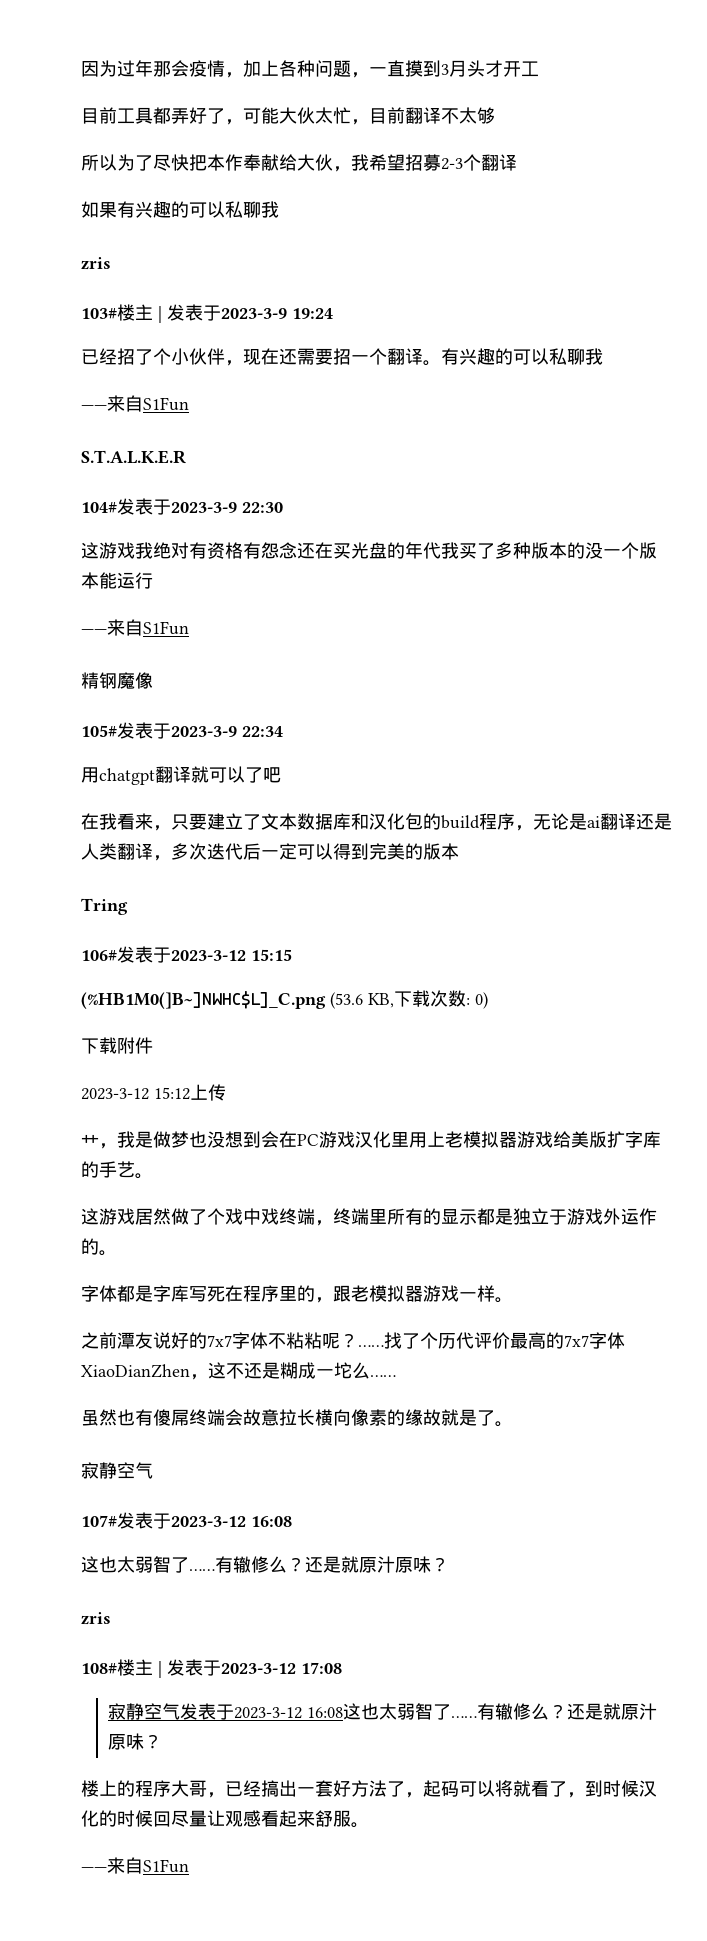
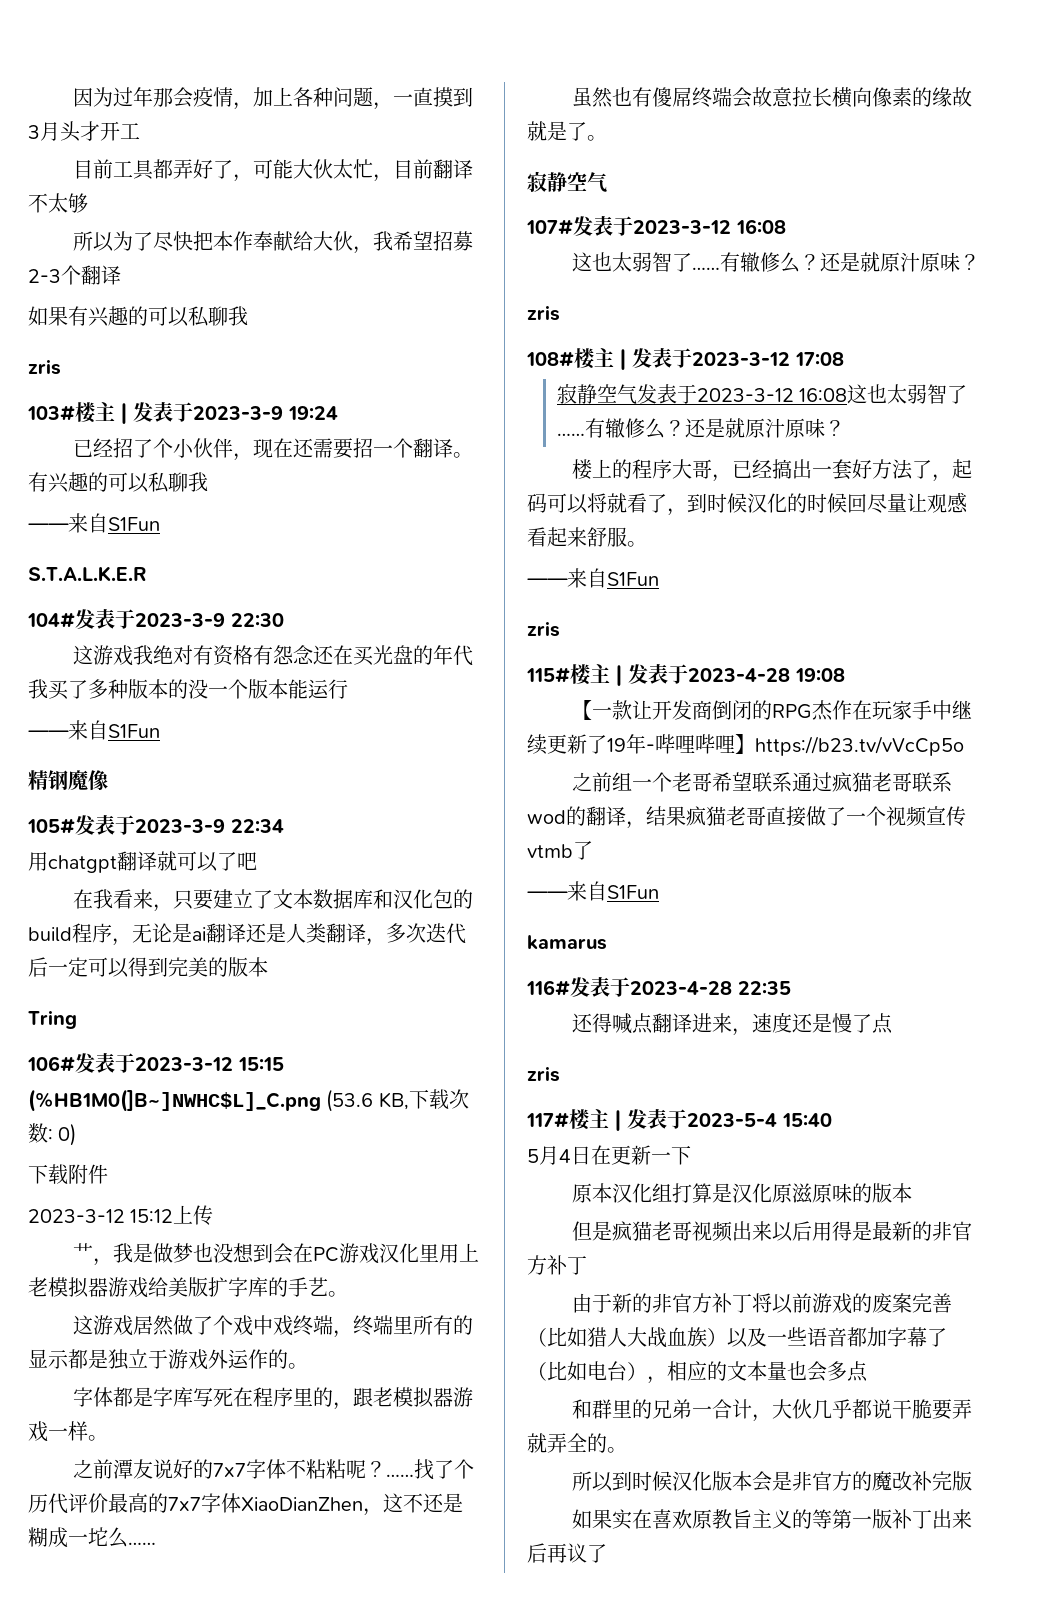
  楼上的程序大哥，已经搞出一套好方法了，起码可以将就看了，到时候汉化的时候回尽量让观感看起来舒服。
  ——来自S1Fun
+ zris
+ 115#楼主 | 发表于2023-4-28 19:08
+ 【一款让开发商倒闭的RPG杰作在玩家手中继续更新了19年-哔哩哔哩】https://b23.tv/vVcCp5o
+ 之前组一个老哥希望联系通过疯猫老哥联系wod的翻译，结果疯猫老哥直接做了一个视频宣传vtmb了
+ ——来自S1Fun
+ kamarus
+ 116#发表于2023-4-28 22:35
+ 还得喊点翻译进来，速度还是慢了点
+ zris
+ 117#楼主 | 发表于2023-5-4 15:40
+ 5月4日在更新一下
+ 原本汉化组打算是汉化原滋原味的版本
+ 但是疯猫老哥视频出来以后用得是最新的非官方补丁
+ 由于新的非官方补丁将以前游戏的废案完善（比如猎人大战血族）以及一些语音都加字幕了（比如电台），相应的文本量也会多点
+ 和群里的兄弟一合计，大伙几乎都说干脆要弄就弄全的。
+ 所以到时候汉化版本会是非官方的魔改补完版
+ 如果实在喜欢原教旨主义的等第一版补丁出来后再议了

